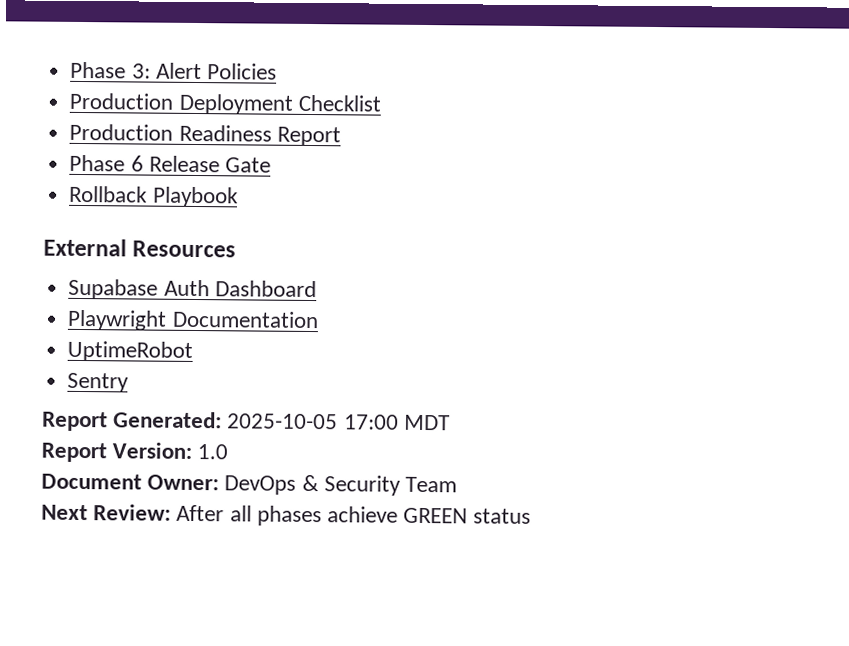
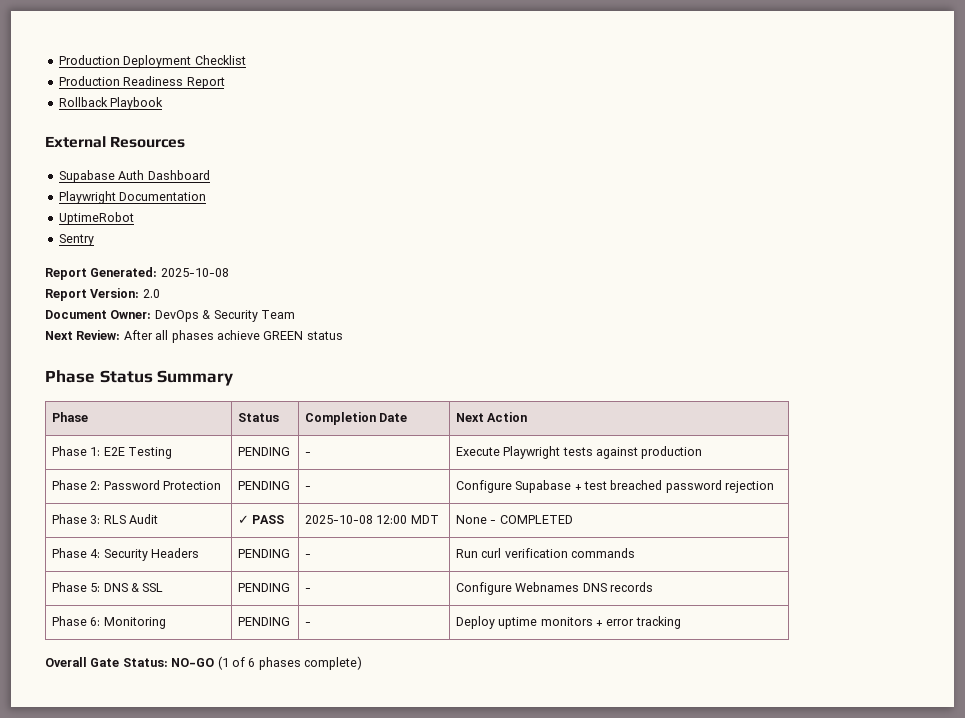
- Phase 3: Alert Policies
- Phase 6 Release Gate
- Report Generated: 2025-10-05 17:00 MDT
+ Report Generated: 2025-10-08
- Report Version: 1.0
+ Report Version: 2.0
+ Phase Status Summary
+ Phase | Status | Completion Date | Next Action
+ Phase 1: E2E Testing | PENDING | - | Execute Playwright tests against production
+ Phase 2: Password Protection | PENDING | - | Configure Supabase + test breached password rejection
+ Phase 3: RLS Audit | ✓ PASS | 2025-10-08 12:00 MDT | None - COMPLETED
+ Phase 4: Security Headers | PENDING | - | Run curl verification commands
+ Phase 5: DNS & SSL | PENDING | - | Configure Webnames DNS records
+ Phase 6: Monitoring | PENDING | - | Deploy uptime monitors + error tracking
+ Overall Gate Status: NO-GO (1 of 6 phases complete)

